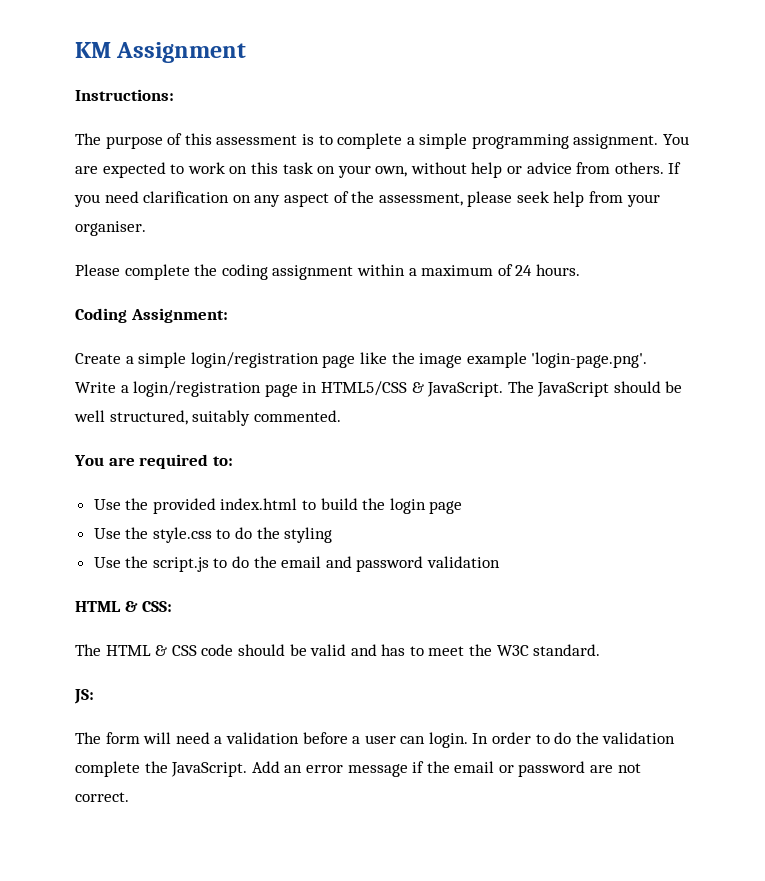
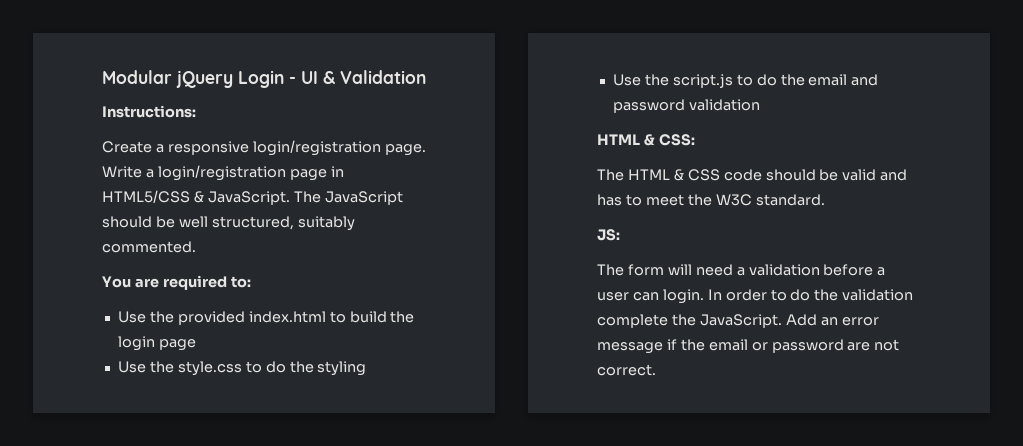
- KM Assignment
+ Modular jQuery Login - UI & Validation
  Instructions:
- The purpose of this assessment is to complete a simple programming assignment. You are expected to work on this task on your own, without help or advice from others. If you need clarification on any aspect of the assessment, please seek help from your organiser.
- Please complete the coding assignment within a maximum of 24 hours.
- Coding Assignment:
- Create a simple login/registration page like the image example 'login-page.png'. Write a login/registration page in HTML5/CSS & JavaScript.
+ Create a responsive login/registration page. Write a login/registration page in HTML5/CSS & JavaScript.

